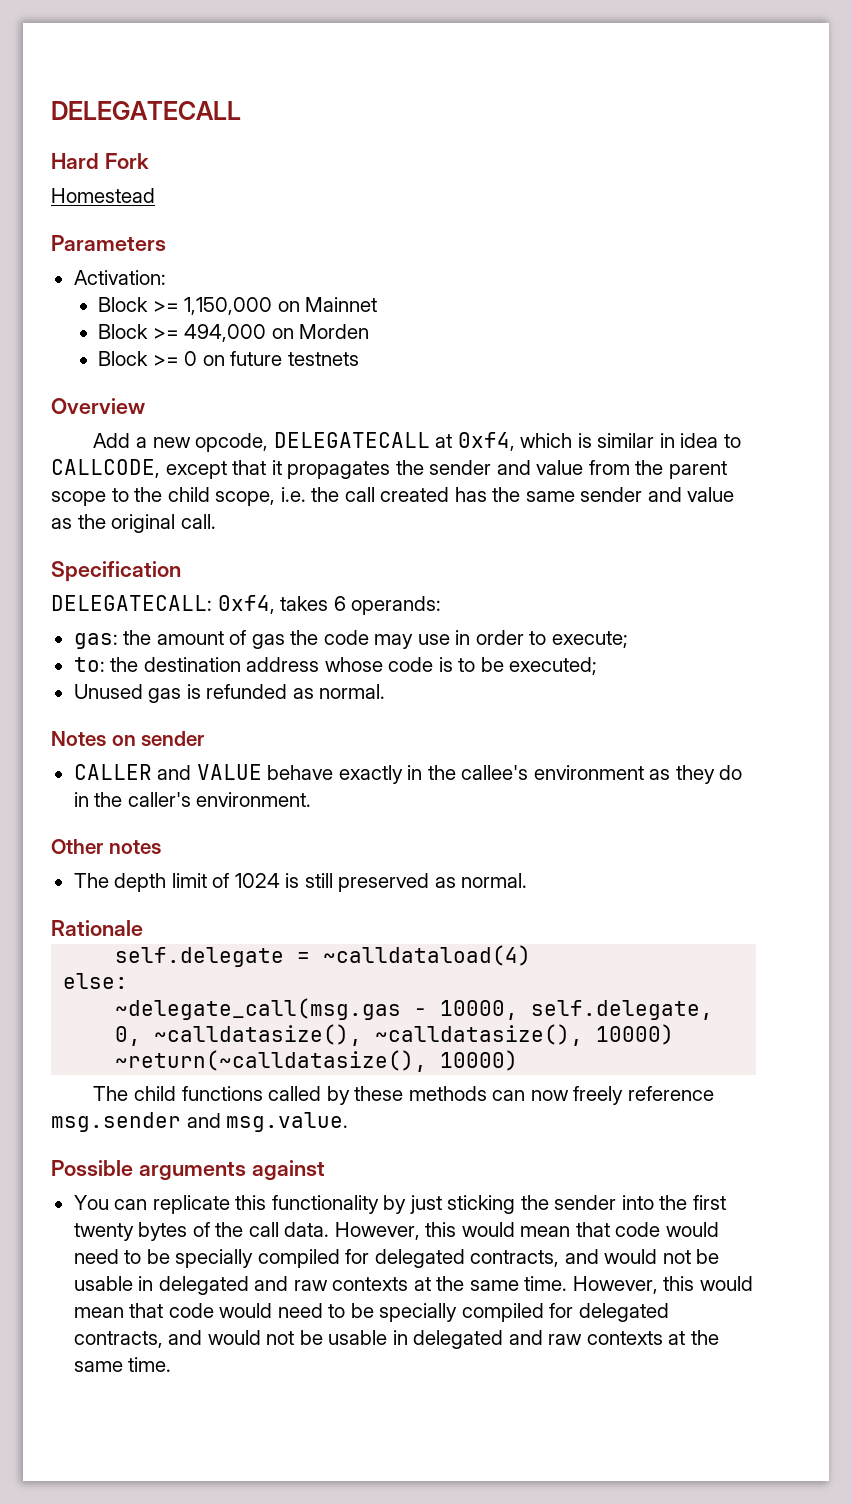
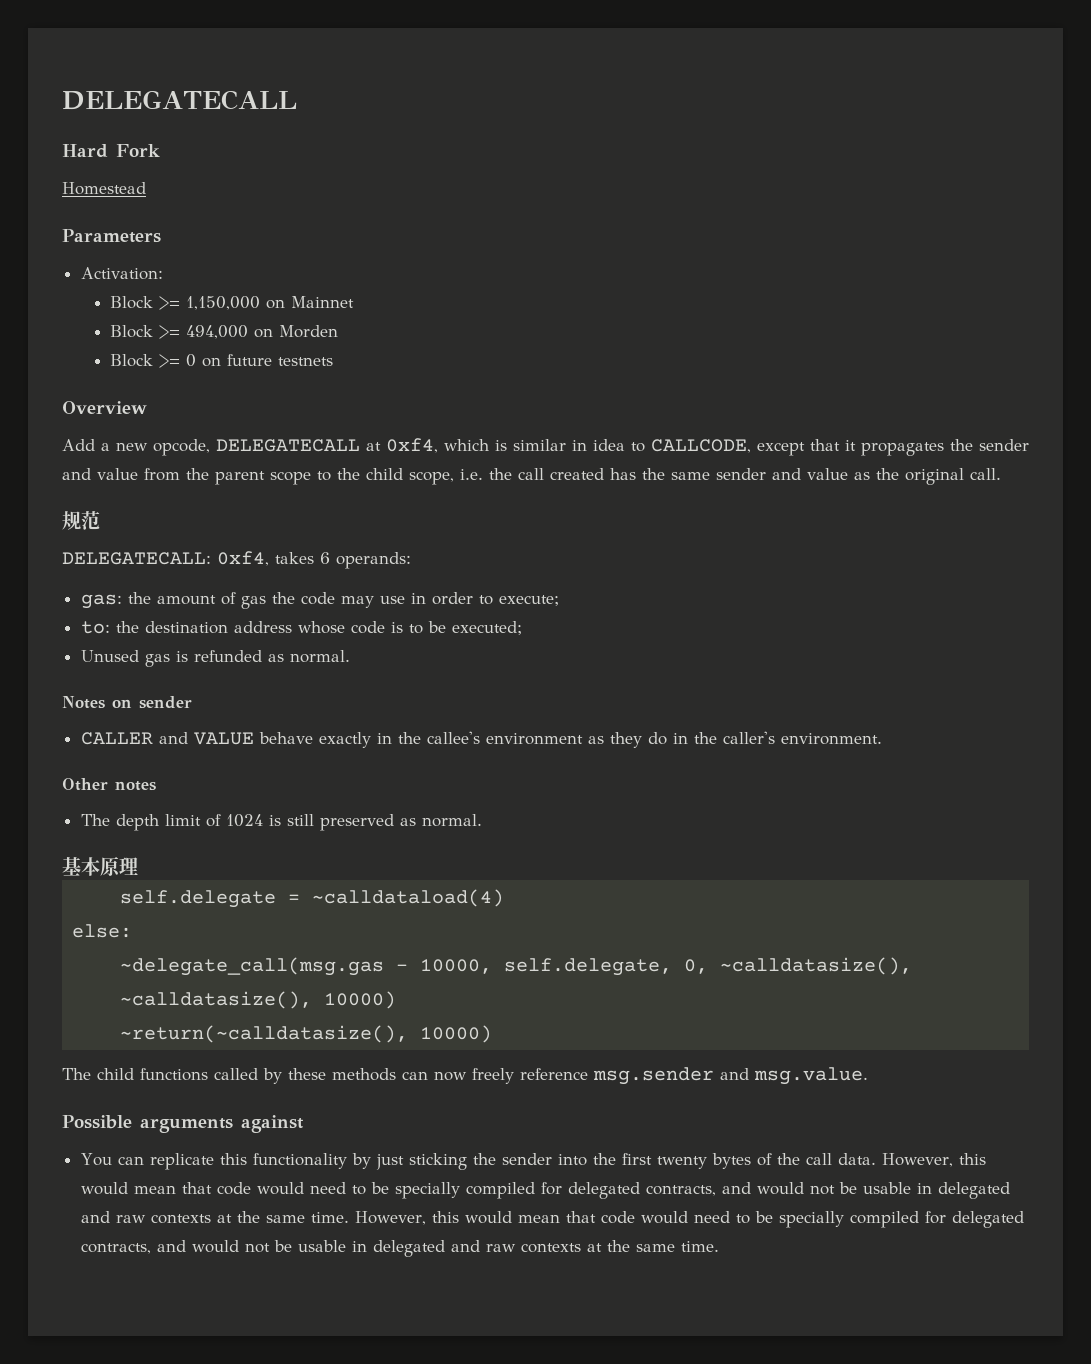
- Specification
+ 规范
- Rationale
+ 基本原理

